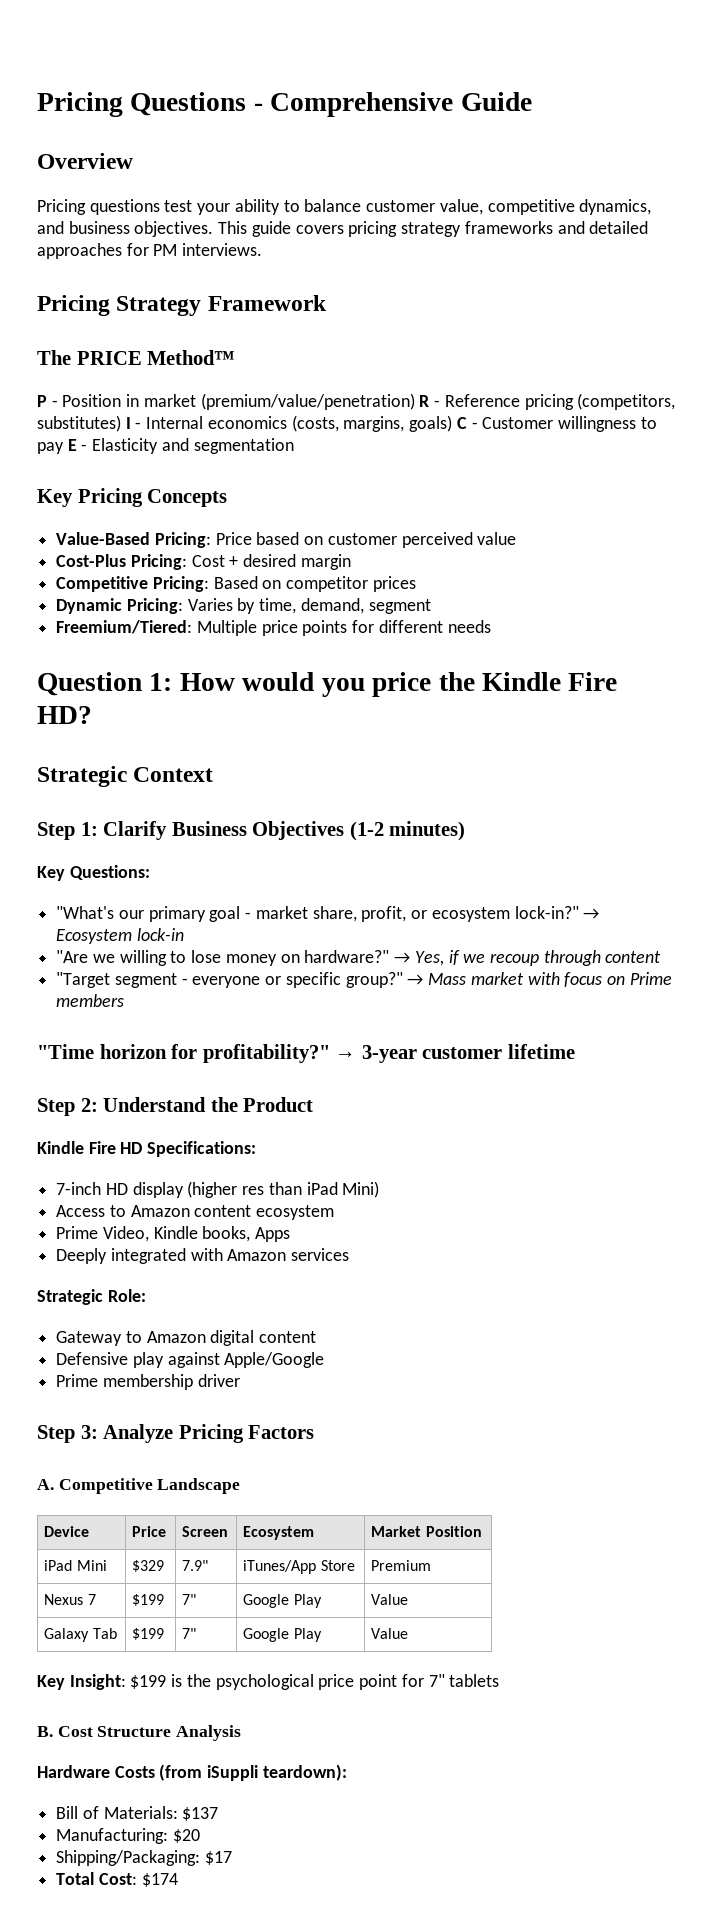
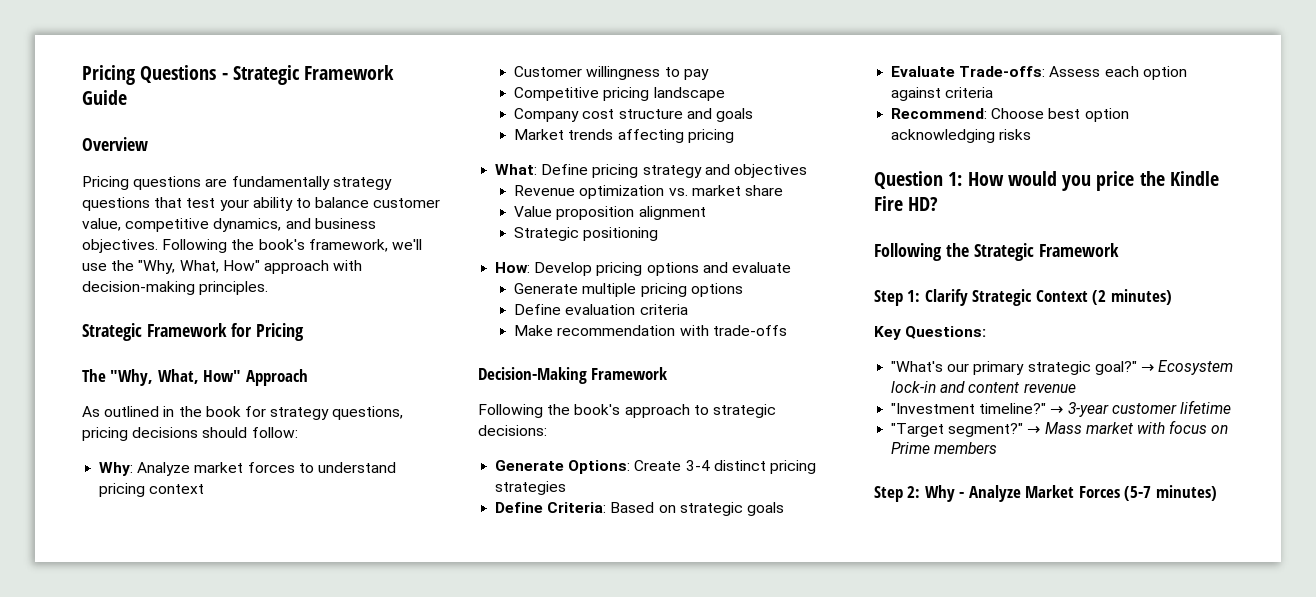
- Pricing Questions - Comprehensive Guide
+ Pricing Questions - Strategic Framework Guide
- Pricing questions test your ability to balance customer value, competitive dynamics, and business objectives.
+ Pricing questions are fundamentally strategy questions that test your ability to balance customer value, competitive dynamics, and business objectives.
- This guide covers pricing strategy frameworks and detailed approaches for PM interviews.
- Pricing Strategy Framework
+ Following the book's framework, we'll use the "Why, What, How" approach with decision-making principles.
+ Strategic Framework for Pricing
- The PRICE Method™
- P - Position in market (premium/value/penetration) R - Reference pricing (competitors, substitutes) I - Internal economics (costs, margins, goals) C - Customer willingness to pay E - Elasticity and segmentation
- Key Pricing Concepts
- Value-Based Pricing: Price based on customer perceived value
- Cost-Plus Pricing: Cost + desired margin
- Competitive Pricing: Based on competitor prices
- Dynamic Pricing: Varies by time, demand, segment
- Freemium/Tiered: Multiple price points for different needs
+ The "Why, What, How" Approach
+ As outlined in the book for strategy questions, pricing decisions should follow:
+ Why: Analyze market forces to understand pricing context
+ Customer willingness to pay
+ Competitive pricing landscape
+ Company cost structure and goals
+ Market trends affecting pricing
+ What: Define pricing strategy and objectives
+ Revenue optimization vs. market share
+ Value proposition alignment
+ Strategic positioning
+ How: Develop pricing options and evaluate
+ Generate multiple pricing options
+ Define evaluation criteria
+ Make recommendation with trade-offs
+ Decision-Making Framework
+ Following the book's approach to strategic decisions:
+ Generate Options: Create 3-4 distinct pricing strategies
+ Define Criteria: Based on strategic goals
+ Evaluate Trade-offs: Assess each option against criteria
+ Recommend: Choose best option acknowledging risks
- Strategic Context
+ Following the Strategic Framework
- Step 1: Clarify Business Objectives (1-2 minutes)
+ Step 1: Clarify Strategic Context (2 minutes)
- "What's our primary goal - market share, profit, or ecosystem lock-in?" → Ecosystem lock-in
- "Are we willing to lose money on hardware?" → Yes, if we recoup through content
- "Target segment - everyone or specific group?"
+ "What's our primary strategic goal?" → Ecosystem lock-in and content revenue
+ "Investment timeline?" → 3-year customer lifetime
+ "Target segment?"
- "Time horizon for profitability?" → 3-year customer lifetime
- Step 2: Understand the Product
- Kindle Fire HD Specifications:
- 7-inch HD display (higher res than iPad Mini)
- Access to Amazon content ecosystem
- Prime Video, Kindle books, Apps
- Deeply integrated with Amazon services
- Strategic Role:
- Gateway to Amazon digital content
- Defensive play against Apple/Google
- Prime membership driver
- Step 3: Analyze Pricing Factors
- A. Competitive Landscape
- Device | Price | Screen | Ecosystem | Market Position
- iPad Mini | $329 | 7.9" | iTunes/App Store | Premium
- Nexus 7 | $199 | 7" | Google Play | Value
- Galaxy Tab | $199 | 7" | Google Play | Value
- Key Insight: $199 is the psychological price point for 7" tablets
- B. Cost Structure Analysis
- Hardware Costs (from iSuppli teardown):
- Bill of Materials: $137
- Manufacturing: $20
- Shipping/Packaging: $17
- Total Cost: $174
+ Step 2: Why - Analyze Market Forces (5-7 minutes)

